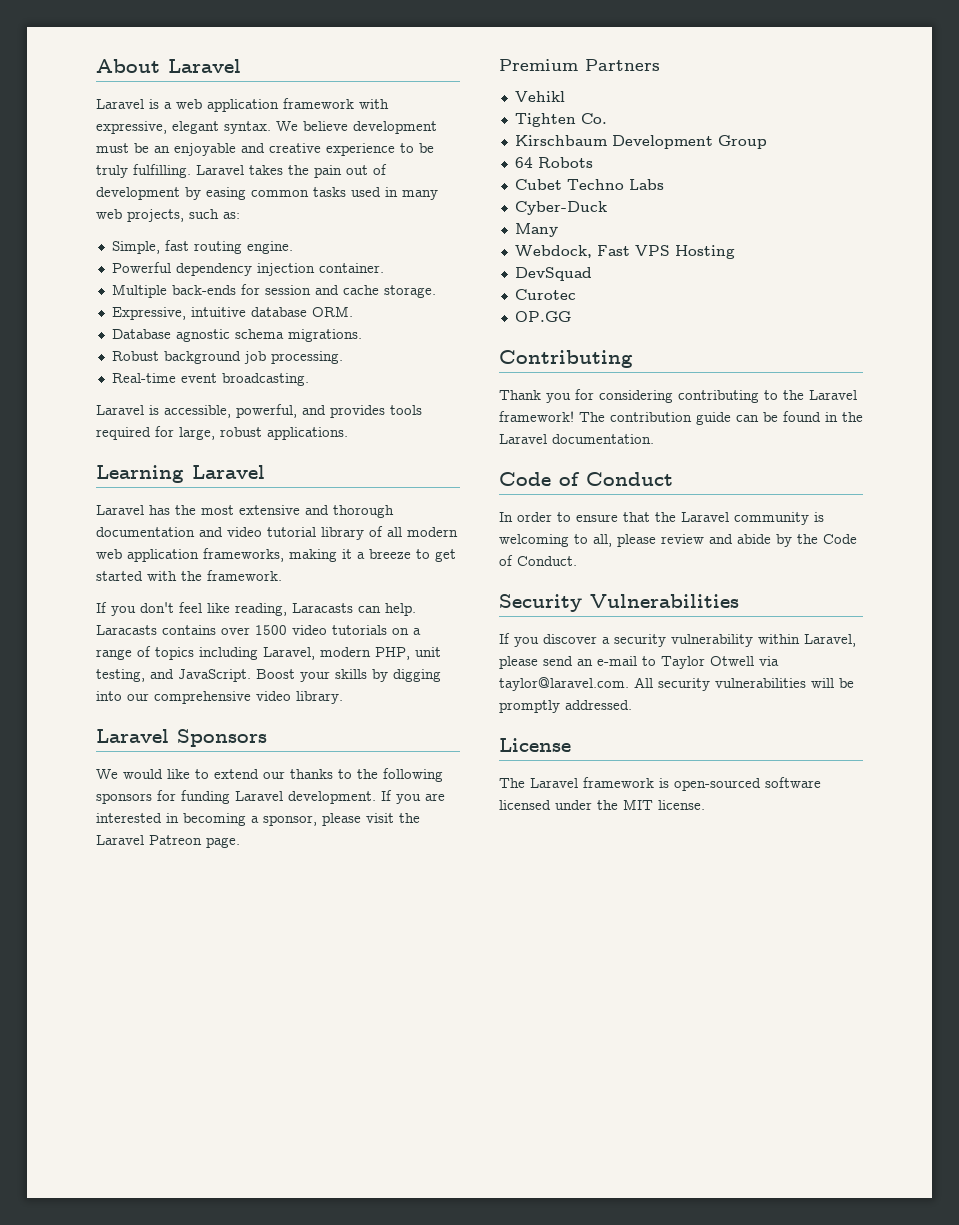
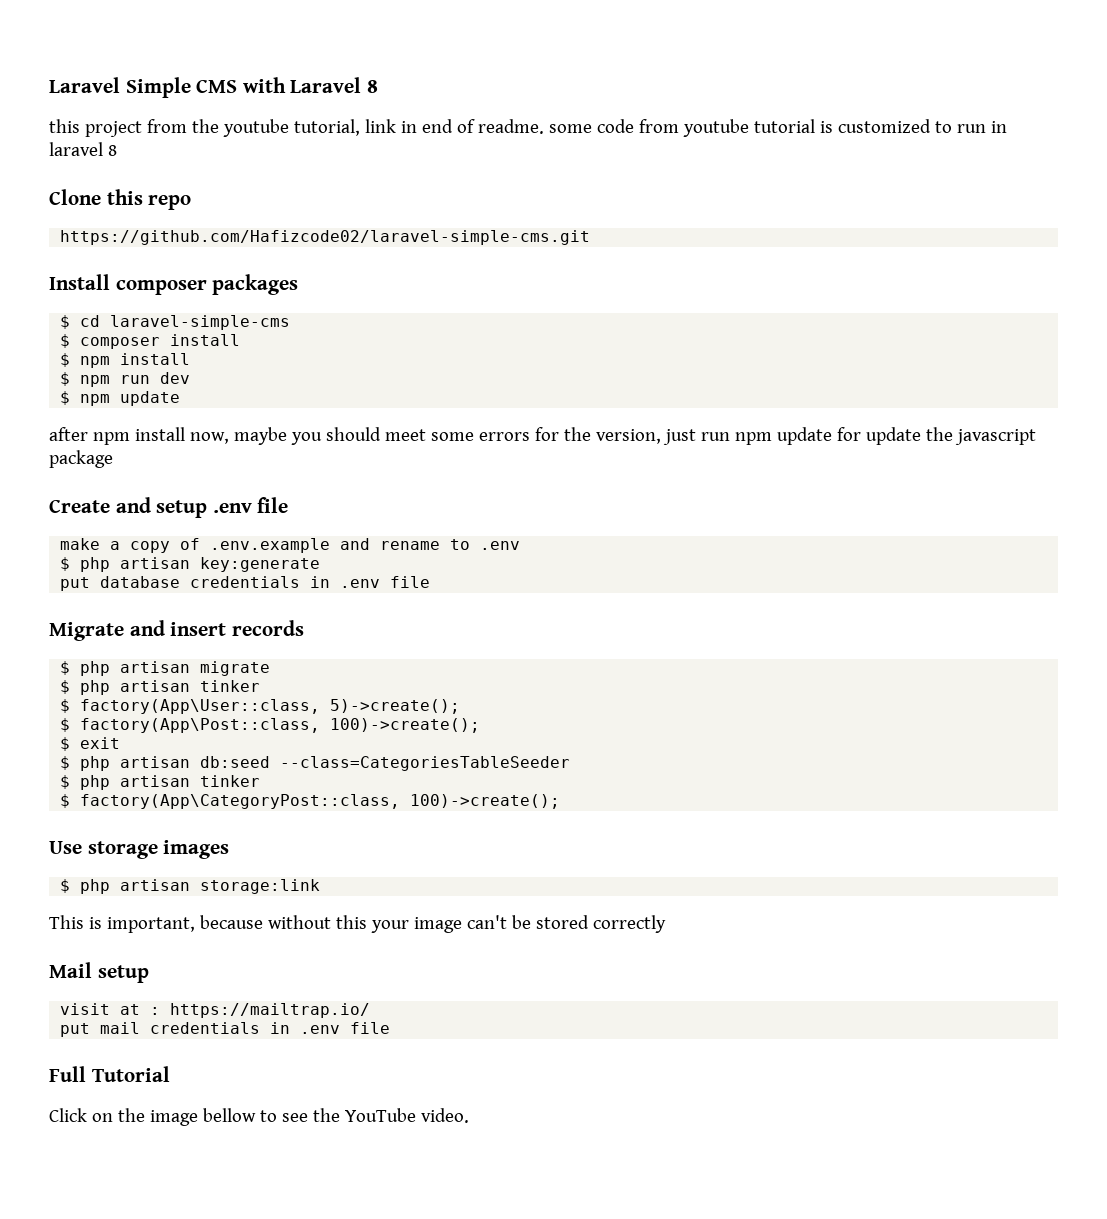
- About Laravel
- Laravel is a web application framework with expressive, elegant syntax. We believe development must be an enjoyable and creative experience to be truly fulfilling. Laravel takes the pain out of development by easing common tasks used in many web projects, such as:
- Simple, fast routing engine.
- Powerful dependency injection container.
- Multiple back-ends for session and cache storage.
- Expressive, intuitive database ORM.
- Database agnostic schema migrations.
- Robust background job processing.
- Real-time event broadcasting.
- Laravel is accessible, powerful, and provides tools required for large, robust applications.
- Learning Laravel
- Laravel has the most extensive and thorough documentation and video tutorial library of all modern web application frameworks, making it a breeze to get started with the framework.
- If you don't feel like reading, Laracasts can help. Laracasts contains over 1500 video tutorials on a range of topics including Laravel, modern PHP, unit testing, and JavaScript. Boost your skills by digging into our comprehensive video library.
- Laravel Sponsors
- We would like to extend our thanks to the following sponsors for funding Laravel development. If you are interested in becoming a sponsor, please visit the Laravel Patreon page.
- Premium Partners
- Vehikl
- Tighten Co.
- Kirschbaum Development Group
- 64 Robots
- Cubet Techno Labs
- Cyber-Duck
- Many
- Webdock, Fast VPS Hosting
- DevSquad
- Curotec
- OP.GG
- Contributing
- Thank you for considering contributing to the Laravel framework! The contribution guide can be found in the Laravel documentation.
- Code of Conduct
- In order to ensure that the Laravel community is welcoming to all, please review and abide by the Code of Conduct.
- Security Vulnerabilities
- If you discover a security vulnerability within Laravel, please send an e-mail to Taylor Otwell via taylor@laravel.com. All security vulnerabilities will be promptly addressed.
- License
- The Laravel framework is open-sourced software licensed under the MIT license.
+ Laravel Simple CMS with Laravel 8
+ this project from the youtube tutorial, link in end of readme. some code from youtube tutorial is customized to run in laravel 8
+ Clone this repo
+ https://github.com/Hafizcode02/laravel-simple-cms.git
+ Install composer packages
+ $ cd laravel-simple-cms
+ $ composer install
+ $ npm install
+ $ npm run dev
+ $ npm update
+ after npm install now, maybe you should meet some errors for the version, just run npm update for update the javascript package
+ Create and setup .env file
+ make a copy of .env.example and rename to .env
+ $ php artisan key:generate
+ put database credentials in .env file
+ Migrate and insert records
+ $ php artisan migrate
+ $ php artisan tinker
+ $ factory(App\User::class, 5)->create();
+ $ factory(App\Post::class, 100)->create();
+ $ exit
+ $ php artisan db:seed --class=CategoriesTableSeeder
+ $ php artisan tinker
+ $ factory(App\CategoryPost::class, 100)->create();
+ Use storage images
+ $ php artisan storage:link
+ This is important, because without this your image can't be stored correctly
+ Mail setup
+ visit at : https://mailtrap.io/
+ put mail credentials in .env file
+ Full Tutorial
+ Click on the image bellow to see the YouTube video.

